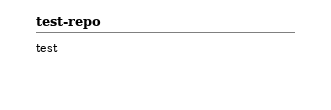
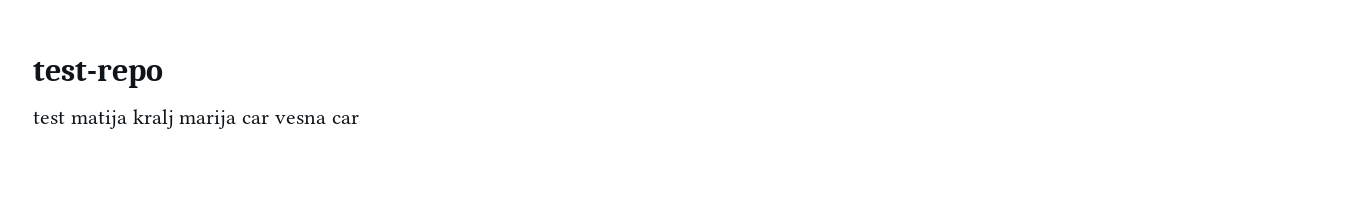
- test
+ test matija kralj marija car vesna car

